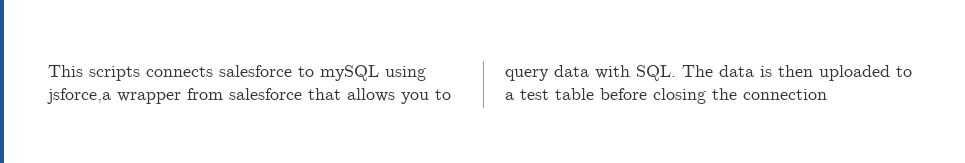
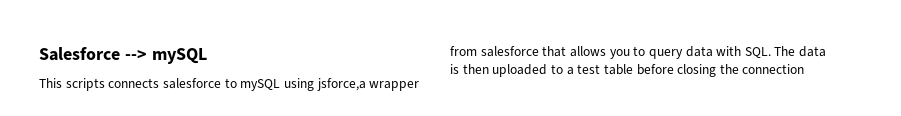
+ Salesforce --> mySQL

